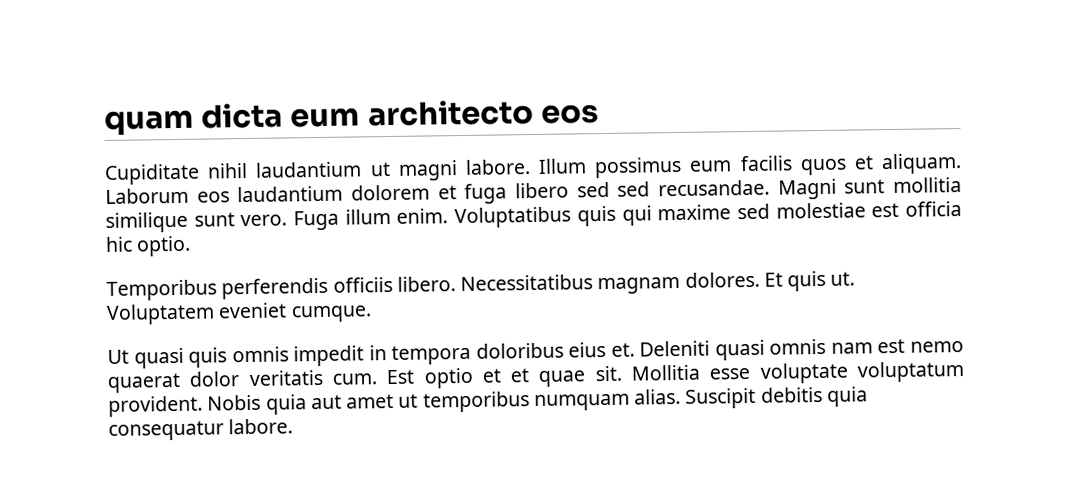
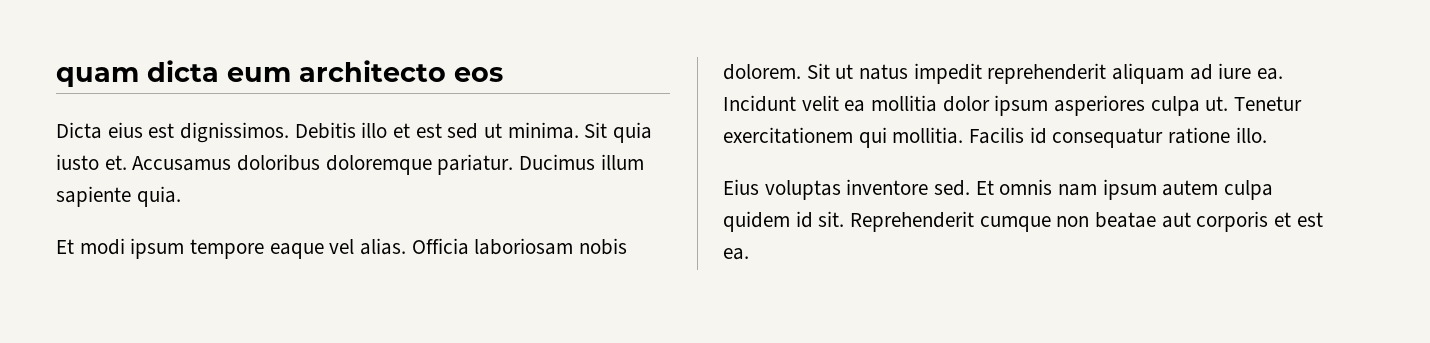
- Cupiditate nihil laudantium ut magni labore. Illum possimus eum facilis quos et aliquam. Laborum eos laudantium dolorem et fuga libero sed sed recusandae. Magni sunt mollitia similique sunt vero. Fuga illum enim. Voluptatibus quis qui maxime sed molestiae est officia hic optio.
- Temporibus perferendis officiis libero. Necessitatibus magnam dolores. Et quis ut. Voluptatem eveniet cumque.
- Ut quasi quis omnis impedit in tempora doloribus eius et. Deleniti quasi omnis nam est nemo quaerat dolor veritatis cum. Est optio et et quae sit. Mollitia esse voluptate voluptatum provident. Nobis quia aut amet ut temporibus numquam alias. Suscipit debitis quia consequatur labore.
+ Dicta eius est dignissimos. Debitis illo et est sed ut minima. Sit quia iusto et. Accusamus doloribus doloremque pariatur. Ducimus illum sapiente quia.
+ Et modi ipsum tempore eaque vel alias. Officia laboriosam nobis dolorem. Sit ut natus impedit reprehenderit aliquam ad iure ea. Incidunt velit ea mollitia dolor ipsum asperiores culpa ut. Tenetur exercitationem qui mollitia. Facilis id consequatur ratione illo.
+ Eius voluptas inventore sed. Et omnis nam ipsum autem culpa quidem id sit. Reprehenderit cumque non beatae aut corporis et est ea.

